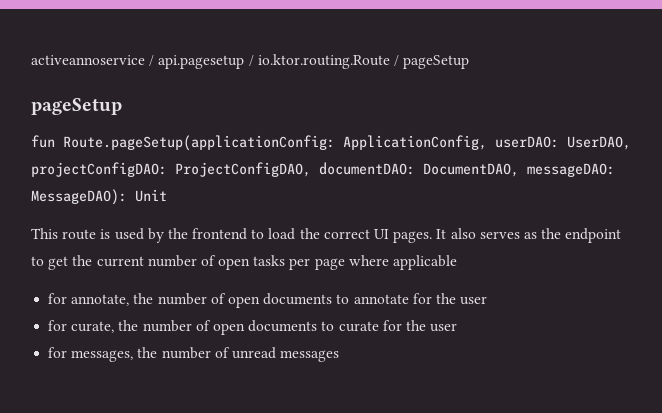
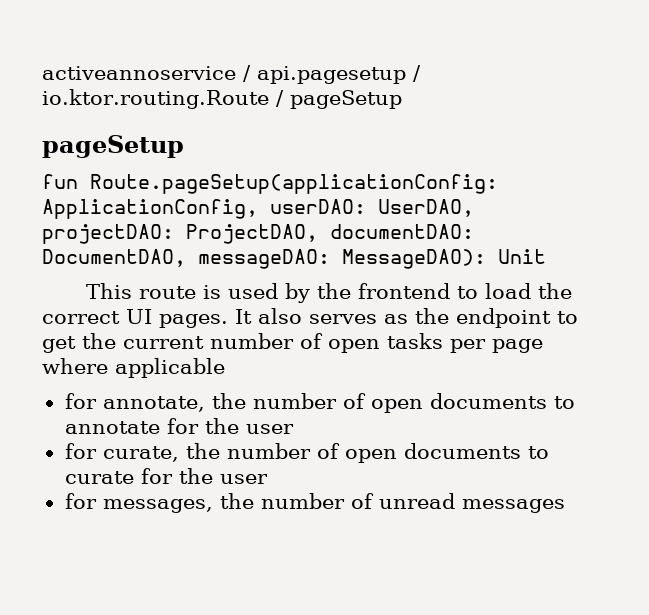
- fun Route.pageSetup(applicationConfig: ApplicationConfig, userDAO: UserDAO, projectConfigDAO: ProjectConfigDAO, documentDAO: DocumentDAO, messageDAO: MessageDAO): Unit
+ fun Route.pageSetup(applicationConfig: ApplicationConfig, userDAO: UserDAO, projectDAO: ProjectDAO, documentDAO: DocumentDAO, messageDAO: MessageDAO): Unit

